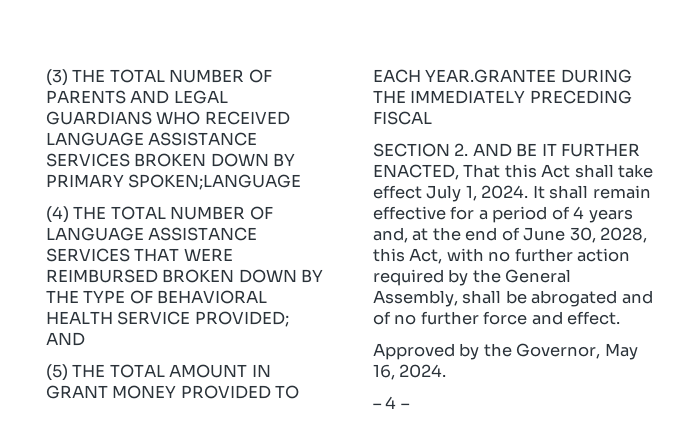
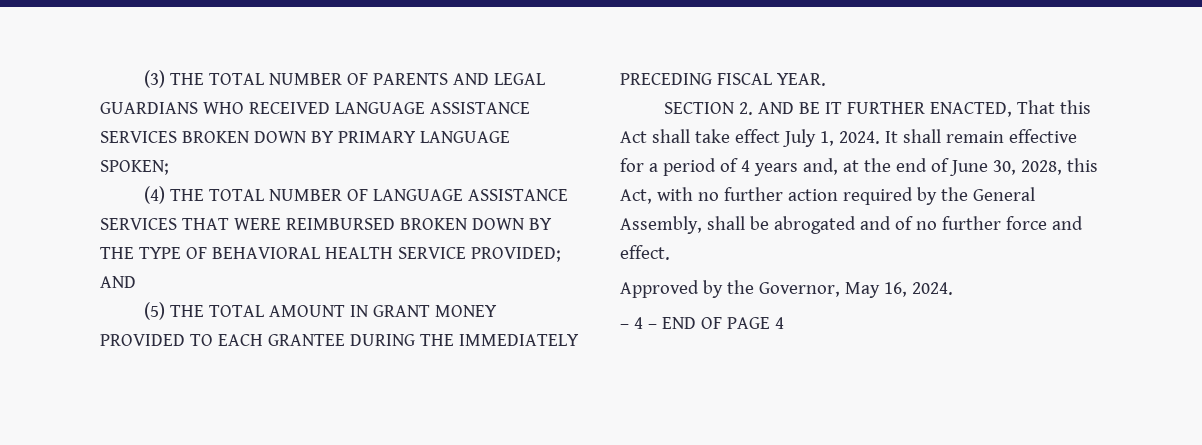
- (3) THE TOTAL NUMBER OF PARENTS AND LEGAL GUARDIANS WHO RECEIVED LANGUAGE ASSISTANCE SERVICES BROKEN DOWN BY PRIMARY SPOKEN;LANGUAGE
+ (3) THE TOTAL NUMBER OF PARENTS AND LEGAL GUARDIANS WHO RECEIVED LANGUAGE ASSISTANCE SERVICES BROKEN DOWN BY PRIMARY LANGUAGE SPOKEN;
- (5) THE TOTAL AMOUNT IN GRANT MONEY PROVIDED TO EACH YEAR.GRANTEE DURING THE IMMEDIATELY PRECEDING FISCAL
+ (5) THE TOTAL AMOUNT IN GRANT MONEY PROVIDED TO EACH GRANTEE DURING THE IMMEDIATELY PRECEDING FISCAL YEAR.
- – 4 –
+ – 4 – END OF PAGE 4

